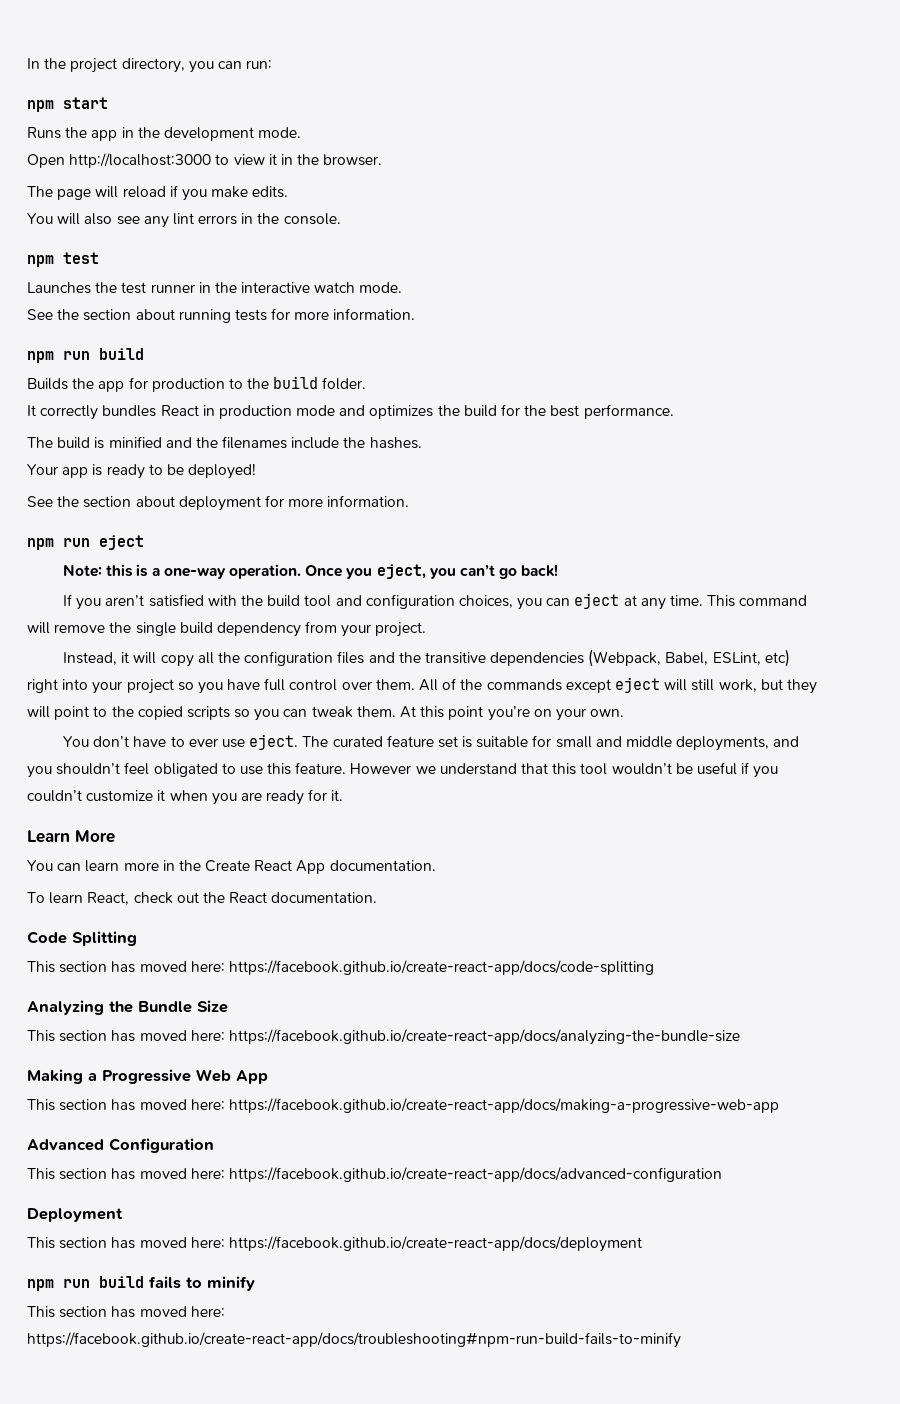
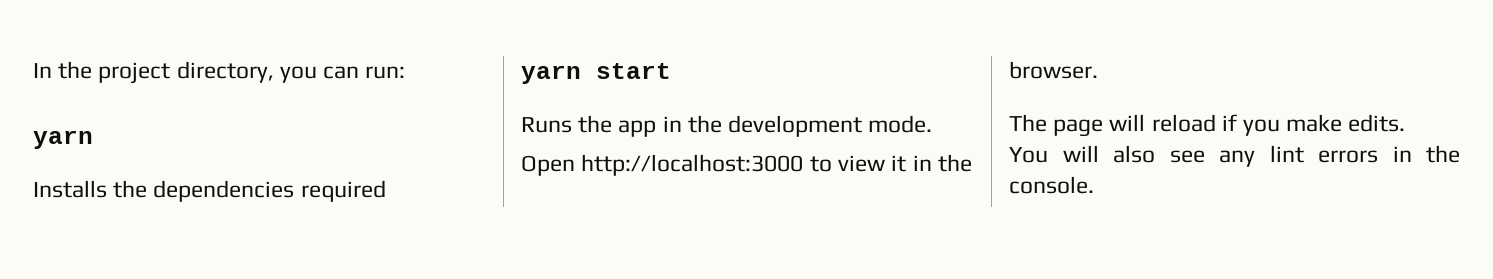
  In the project directory, you can run:
- npm start
+ yarn
+ Installs the dependencies required
+ yarn start
- npm test
- Launches the test runner in the interactive watch mode.
- See the section about running tests for more information.
- npm run build
- Builds the app for production to the build folder.
- It correctly bundles React in production mode and optimizes the build for the best performance.
- The build is minified and the filenames include the hashes.
- Your app is ready to be deployed!
- See the section about deployment for more information.
- npm run eject
- Note: this is a one-way operation. Once you eject, you can’t go back!
- If you aren’t satisfied with the build tool and configuration choices, you can eject at any time. This command will remove the single build dependency from your project.
- Instead, it will copy all the configuration files and the transitive dependencies (Webpack, Babel, ESLint, etc) right into your project so you have full control over them. All of the commands except eject will still work, but they will point to the copied scripts so you can tweak them. At this point you’re on your own.
- You don’t have to ever use eject. The curated feature set is suitable for small and middle deployments, and you shouldn’t feel obligated to use this feature. However we understand that this tool wouldn’t be useful if you couldn’t customize it when you are ready for it.
- Learn More
- You can learn more in the Create React App documentation.
- To learn React, check out the React documentation.
- Code Splitting
- This section has moved here: https://facebook.github.io/create-react-app/docs/code-splitting
- Analyzing the Bundle Size
- This section has moved here: https://facebook.github.io/create-react-app/docs/analyzing-the-bundle-size
- Making a Progressive Web App
- This section has moved here: https://facebook.github.io/create-react-app/docs/making-a-progressive-web-app
- Advanced Configuration
- This section has moved here: https://facebook.github.io/create-react-app/docs/advanced-configuration
- Deployment
- This section has moved here: https://facebook.github.io/create-react-app/docs/deployment
- npm run build fails to minify
- This section has moved here: https://facebook.github.io/create-react-app/docs/troubleshooting#npm-run-build-fails-to-minify

